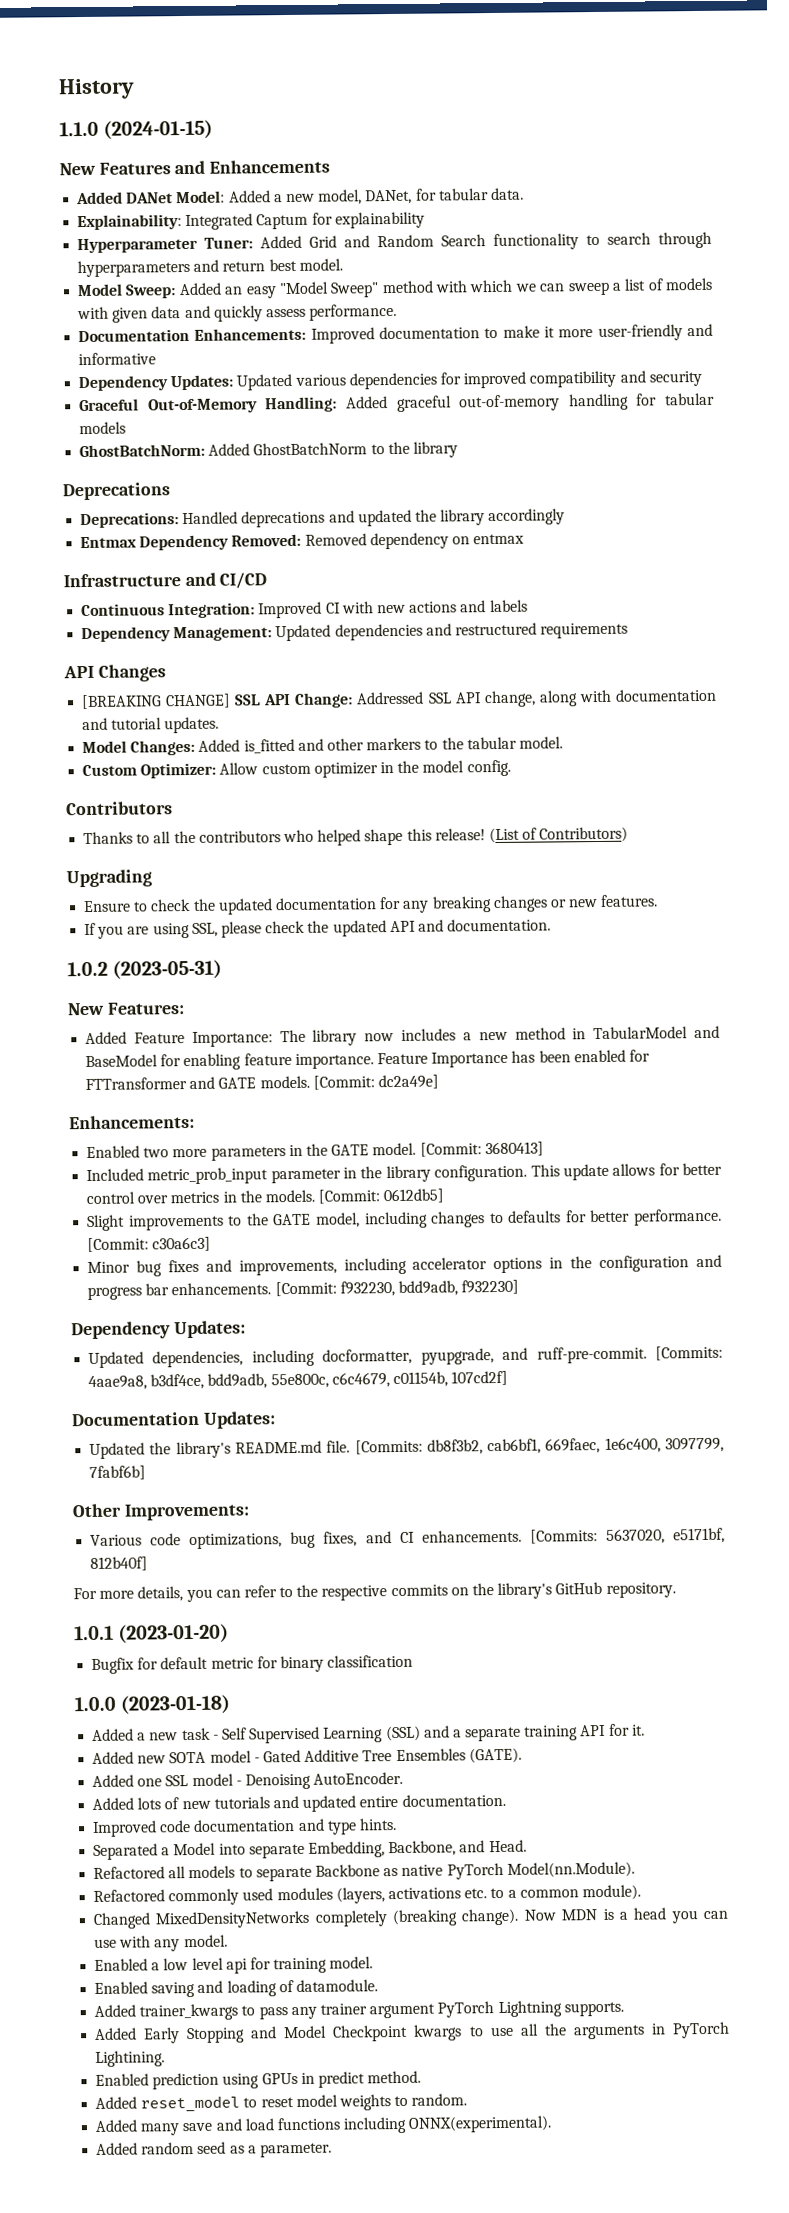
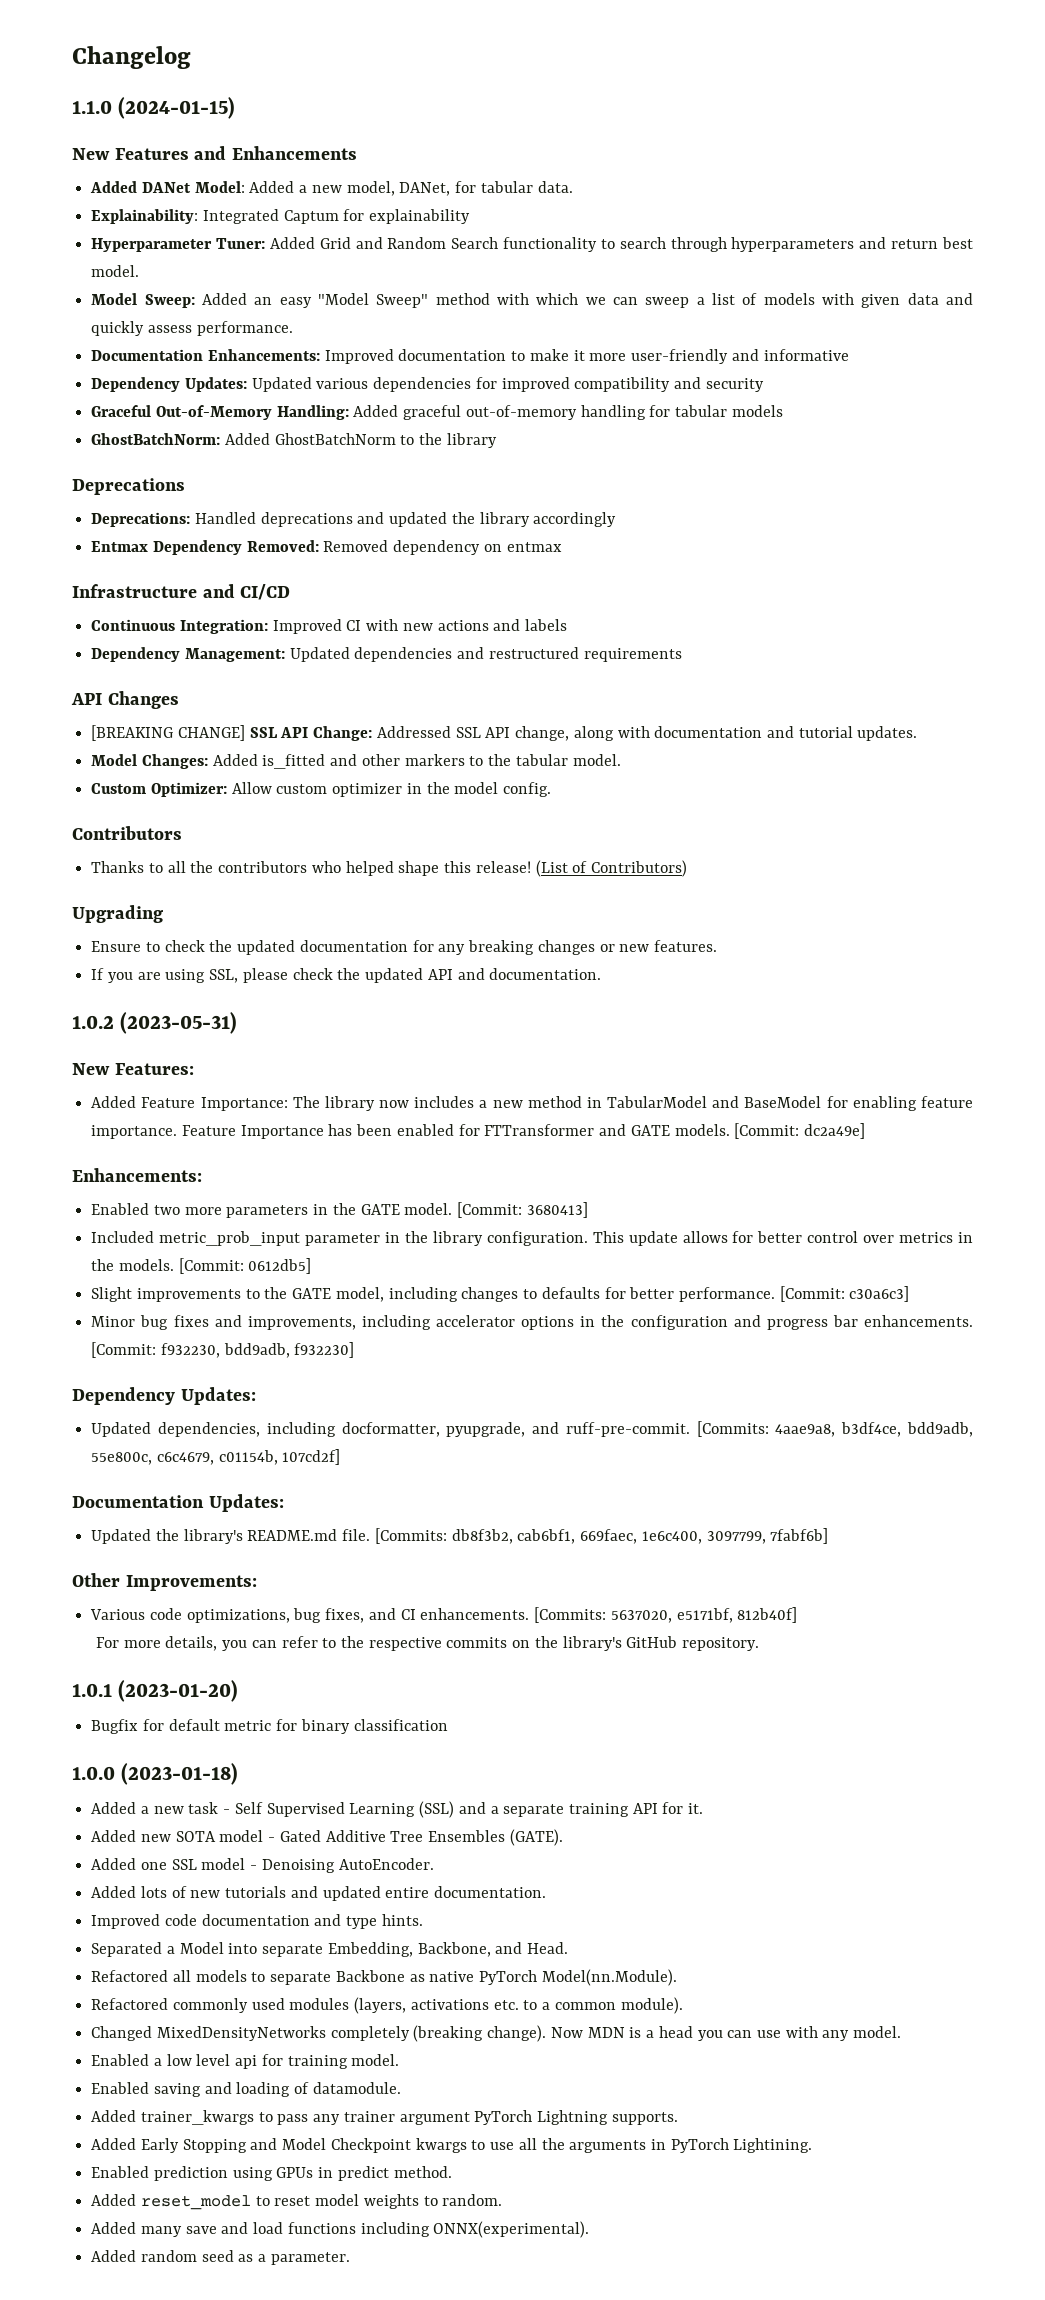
- History
+ Changelog

